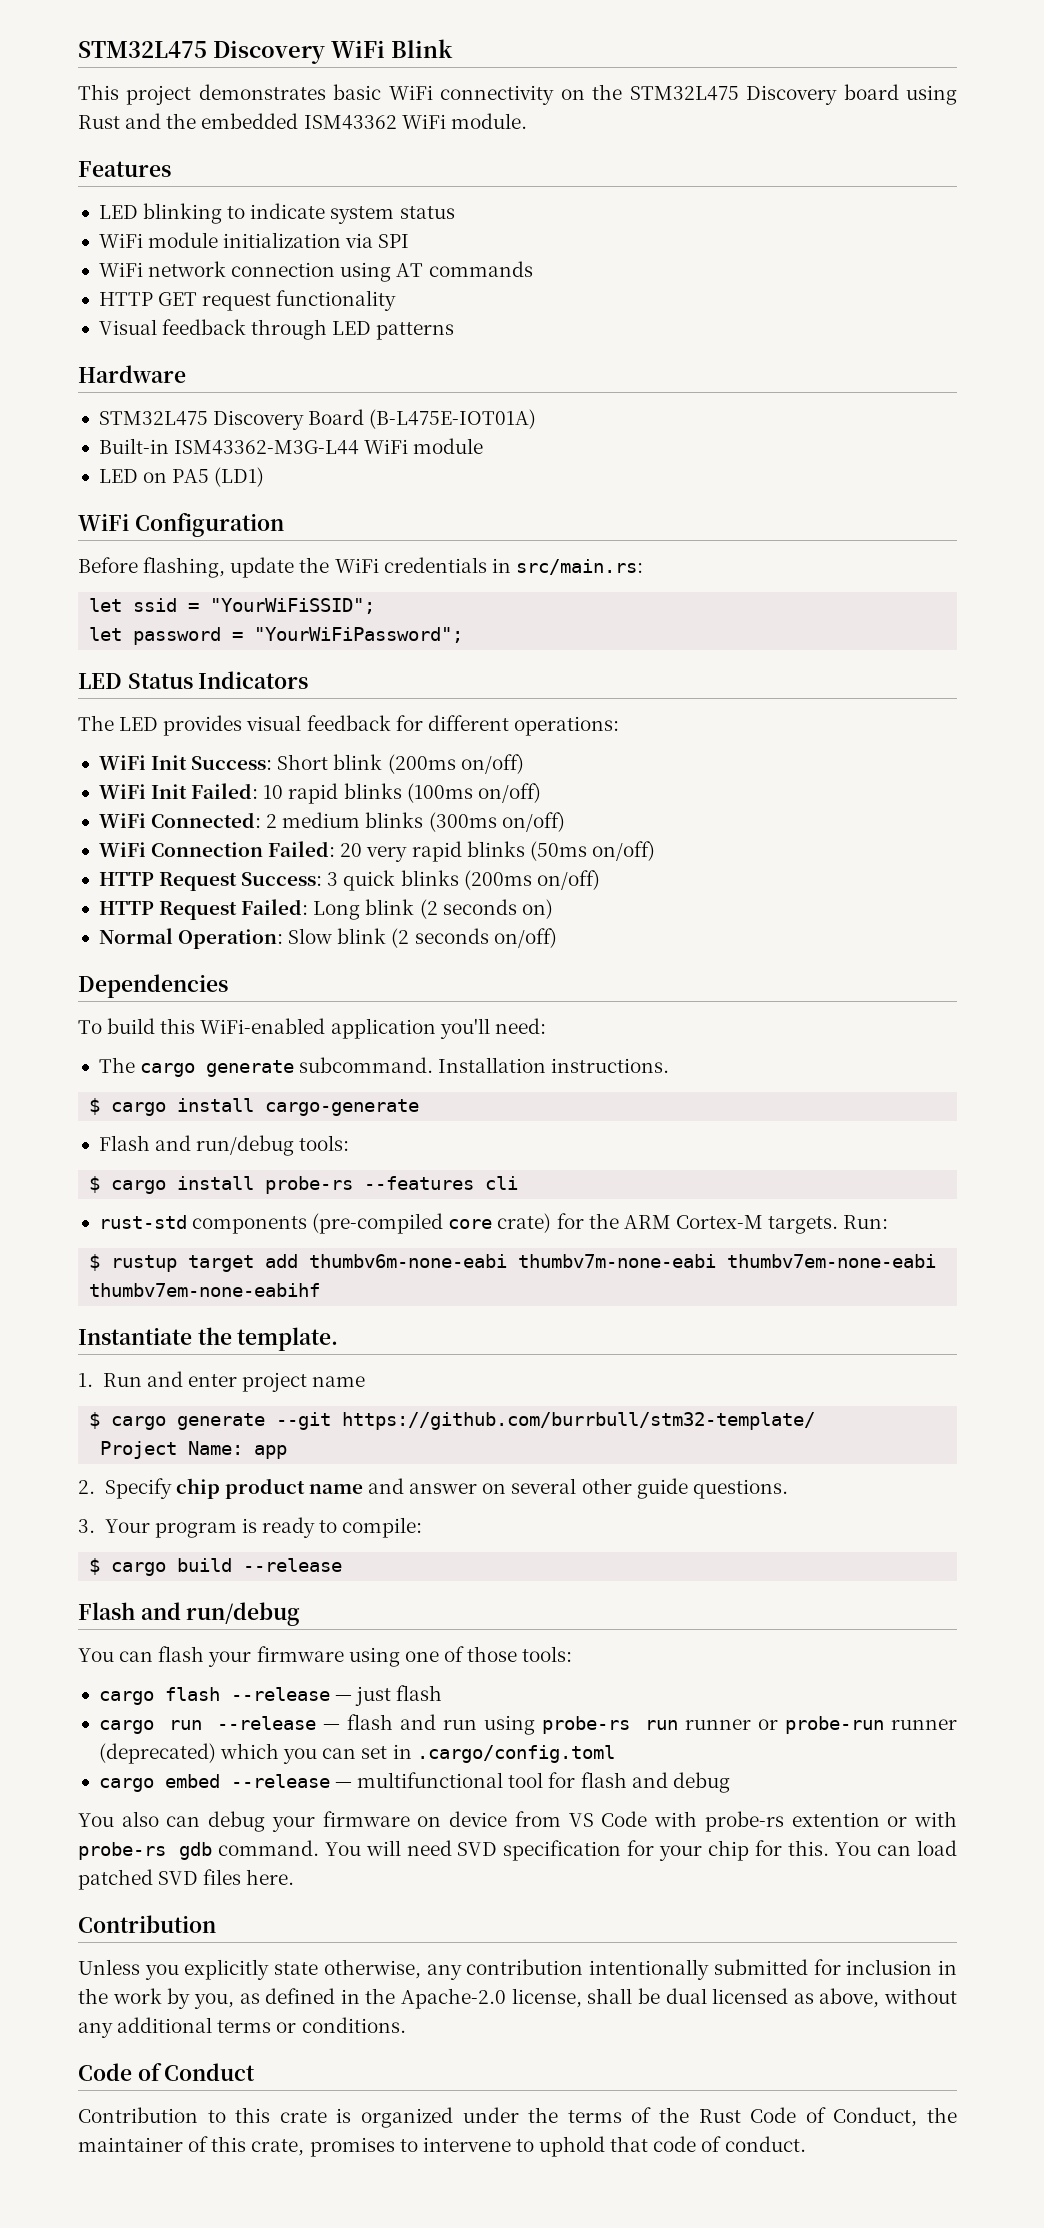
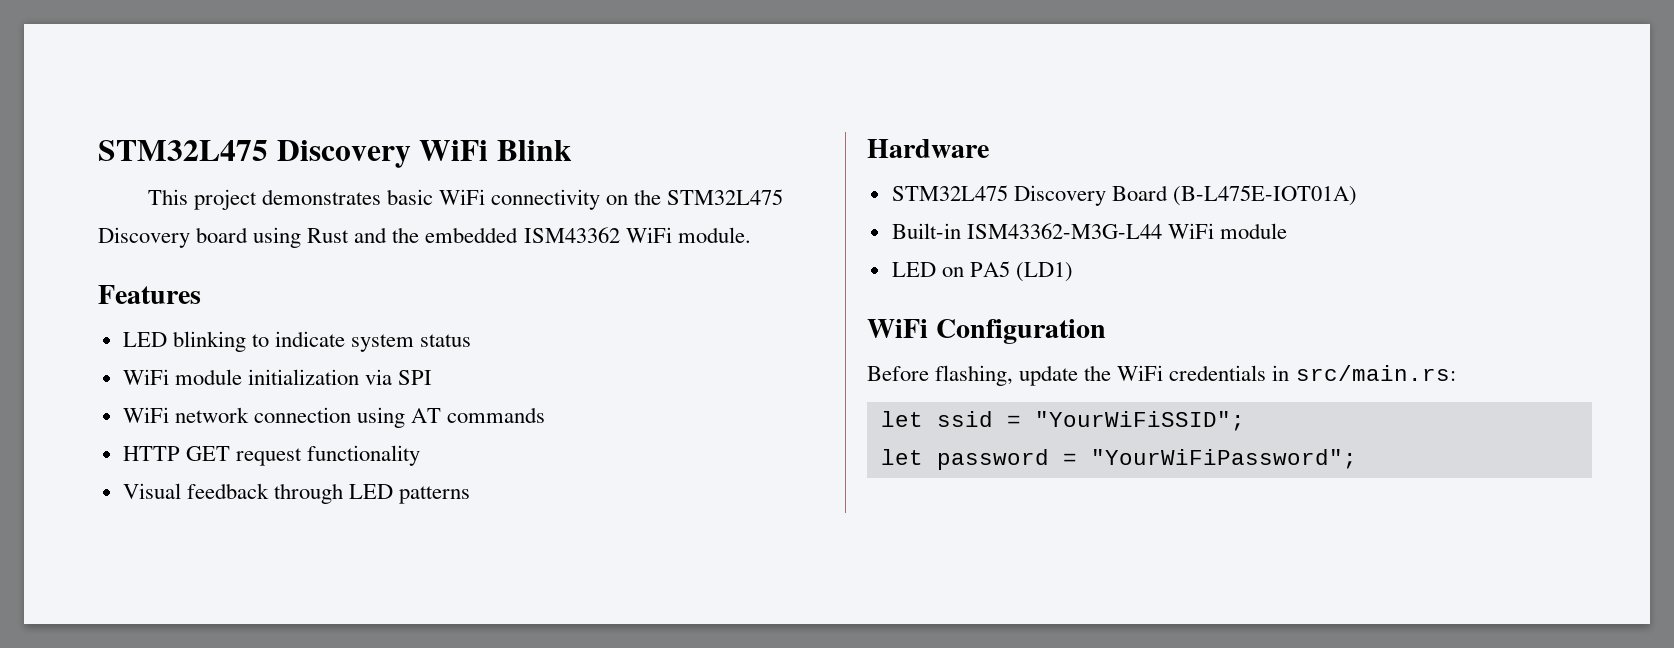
- LED Status Indicators
- The LED provides visual feedback for different operations:
- WiFi Init Success: Short blink (200ms on/off)
- WiFi Init Failed: 10 rapid blinks (100ms on/off)
- WiFi Connected: 2 medium blinks (300ms on/off)
- WiFi Connection Failed: 20 very rapid blinks (50ms on/off)
- HTTP Request Success: 3 quick blinks (200ms on/off)
- HTTP Request Failed: Long blink (2 seconds on)
- Normal Operation: Slow blink (2 seconds on/off)
- Dependencies
- To build this WiFi-enabled application you'll need:
- The cargo generate subcommand. Installation instructions.
- $ cargo install cargo-generate
- Flash and run/debug tools:
- $ cargo install probe-rs --features cli
- rust-std components (pre-compiled core crate) for the ARM Cortex-M targets. Run:
- $ rustup target add thumbv6m-none-eabi thumbv7m-none-eabi thumbv7em-none-eabi thumbv7em-none-eabihf
- Instantiate the template.
- 1. Run and enter project name
- $ cargo generate --git https://github.com/burrbull/stm32-template/
- Project Name: app
- 2. Specify chip product name and answer on several other guide questions.
- 3. Your program is ready to compile:
- $ cargo build --release
- Flash and run/debug
- You can flash your firmware using one of those tools:
- cargo flash --release — just flash
- cargo run --release — flash and run using probe-rs run runner or probe-run runner (deprecated) which you can set in .cargo/config.toml
- cargo embed --release — multifunctional tool for flash and debug
- You also can debug your firmware on device from VS Code with probe-rs extention or with probe-rs gdb command. You will need SVD specification for your chip for this. You can load patched SVD files here.
- Contribution
- Unless you explicitly state otherwise, any contribution intentionally submitted for inclusion in the work by you, as defined in the Apache-2.0 license, shall be dual licensed as above, without any additional terms or conditions.
- Code of Conduct
- Contribution to this crate is organized under the terms of the Rust Code of Conduct, the maintainer of this crate, promises to intervene to uphold that code of conduct.

